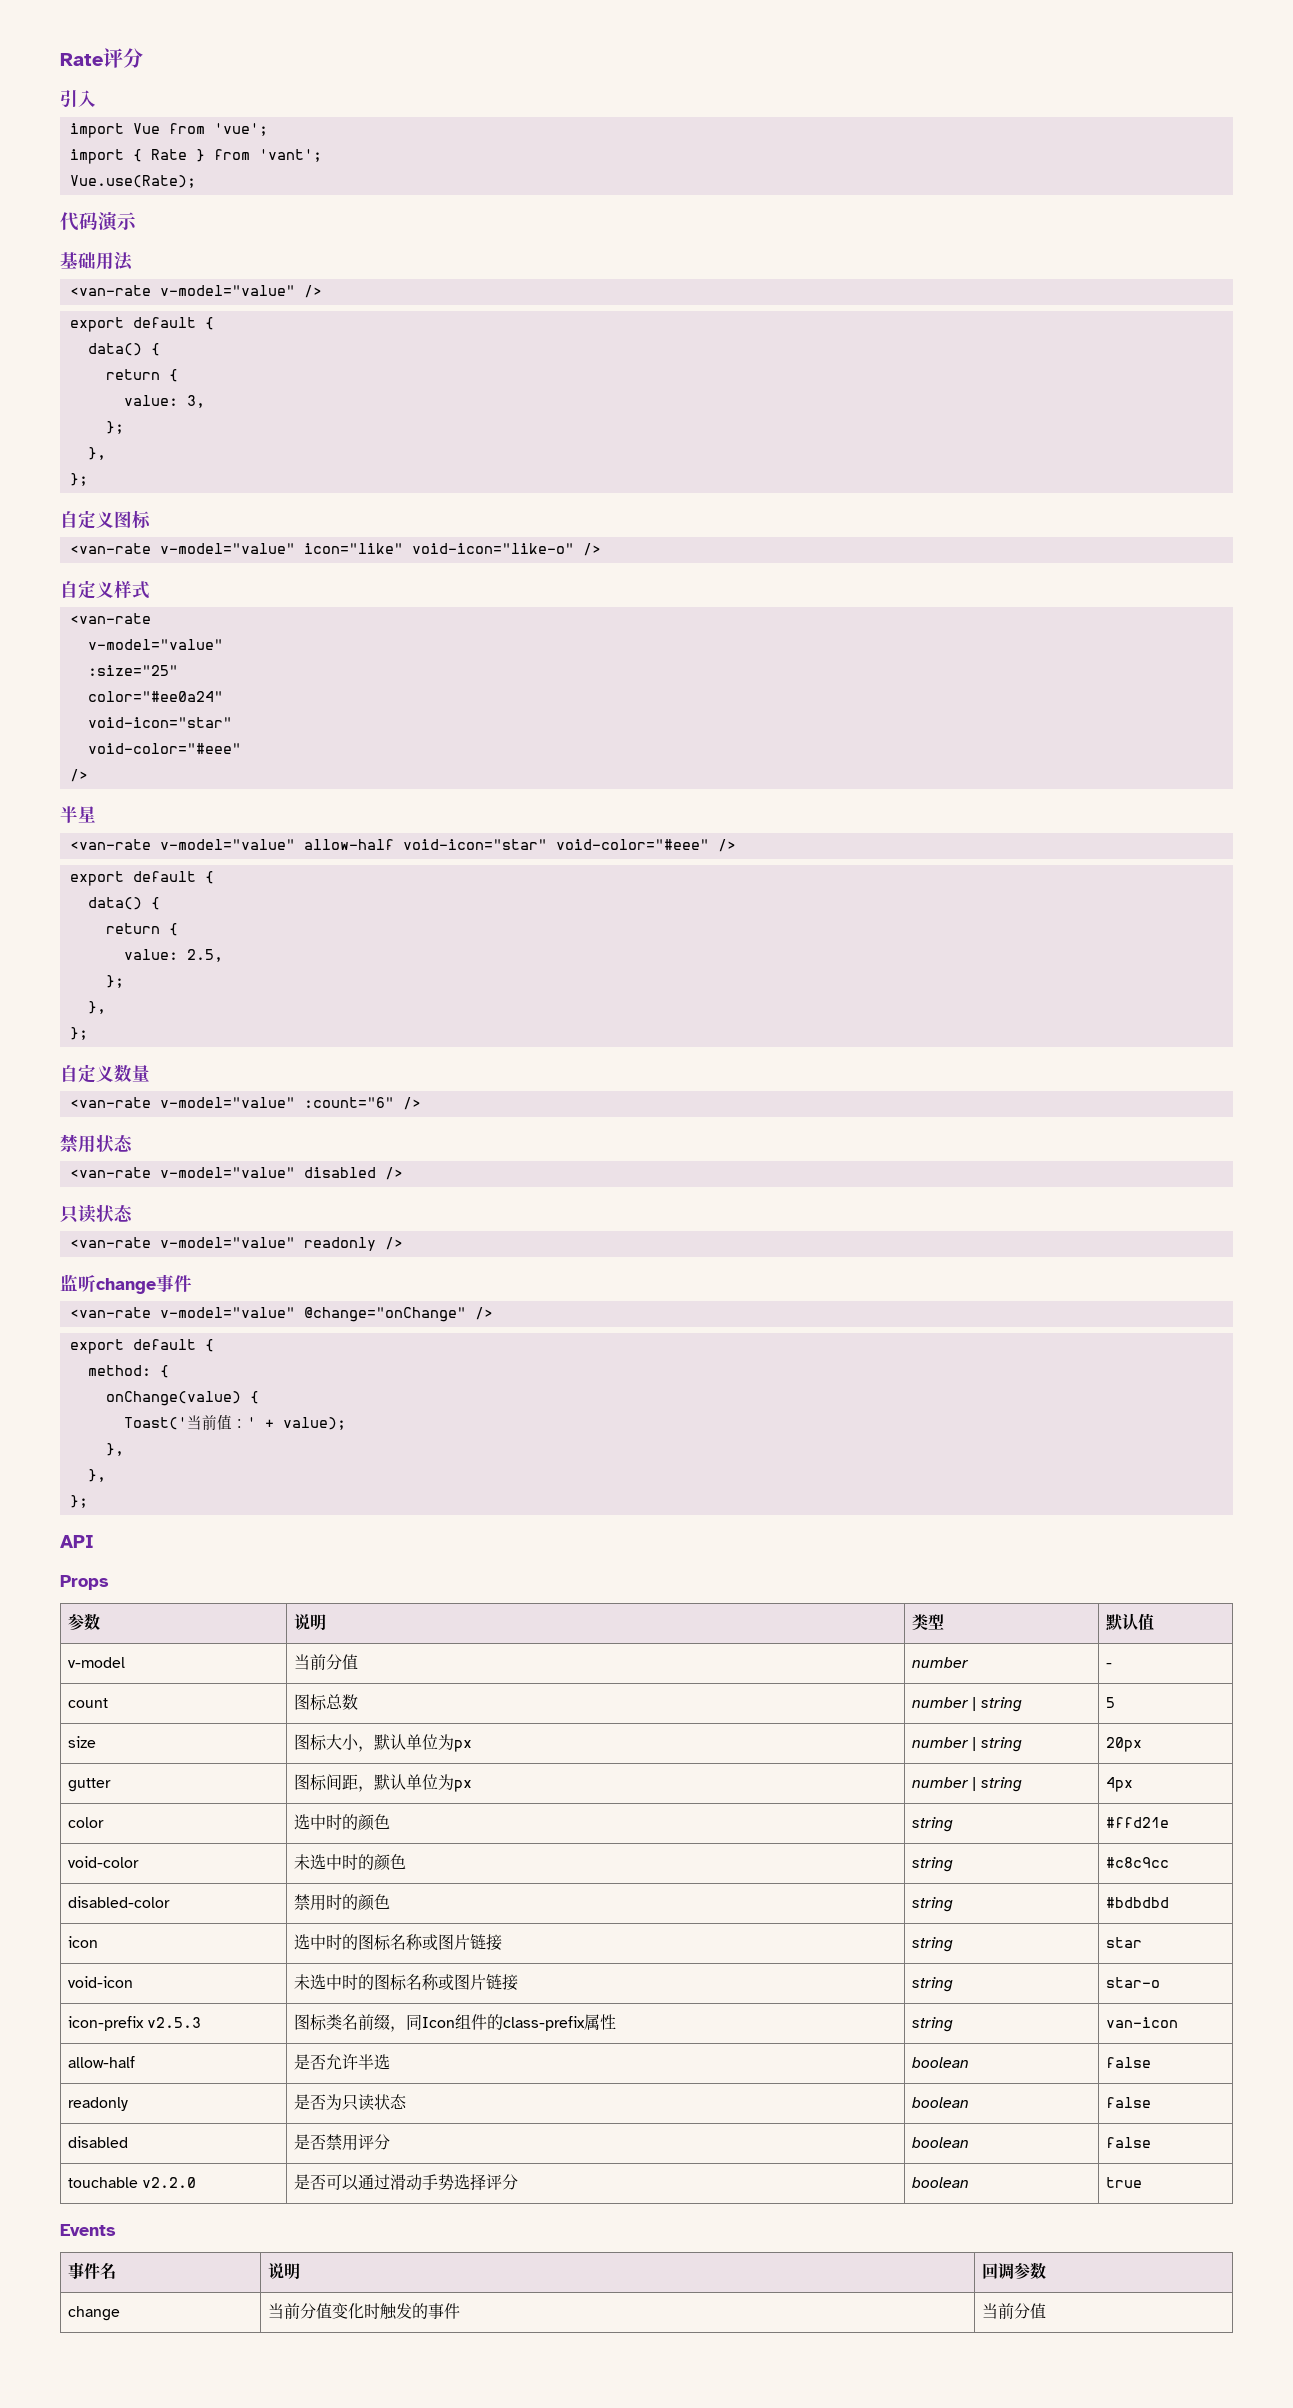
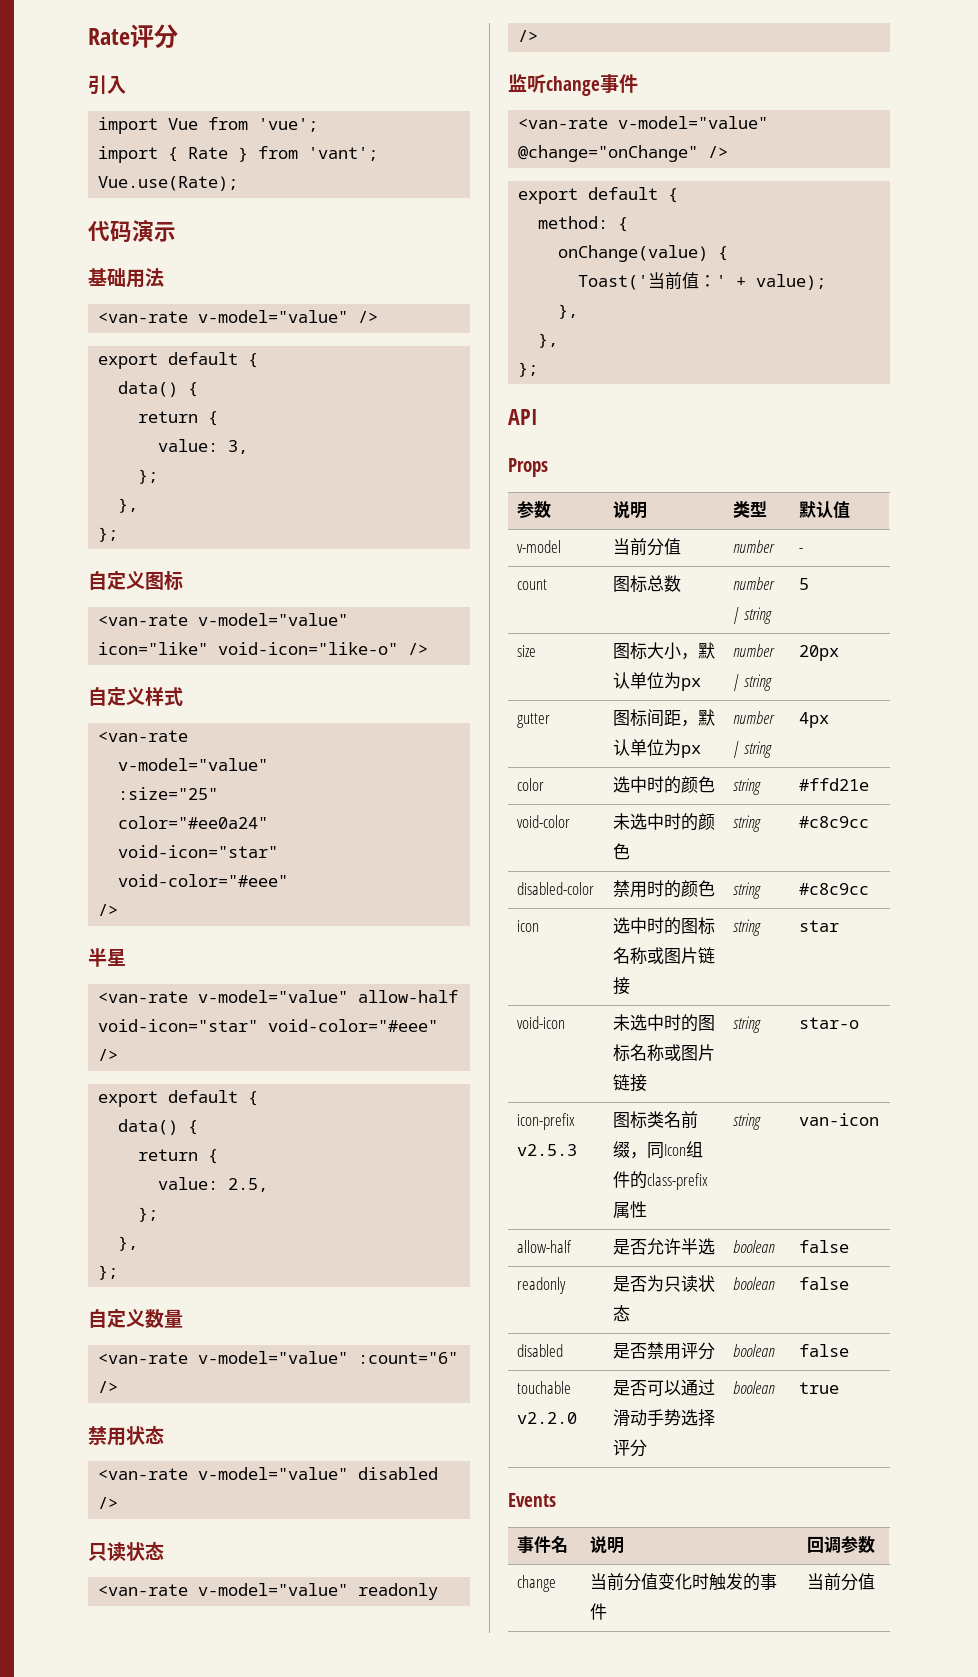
- disabled-color | 禁用时的颜色 | string | #bdbdbd
+ disabled-color | 禁用时的颜色 | string | #c8c9cc

